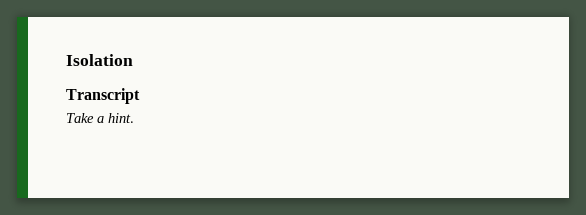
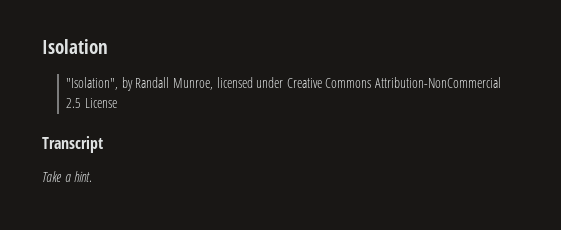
+ "Isolation", by Randall Munroe, licensed under Creative Commons Attribution-NonCommercial 2.5 License

